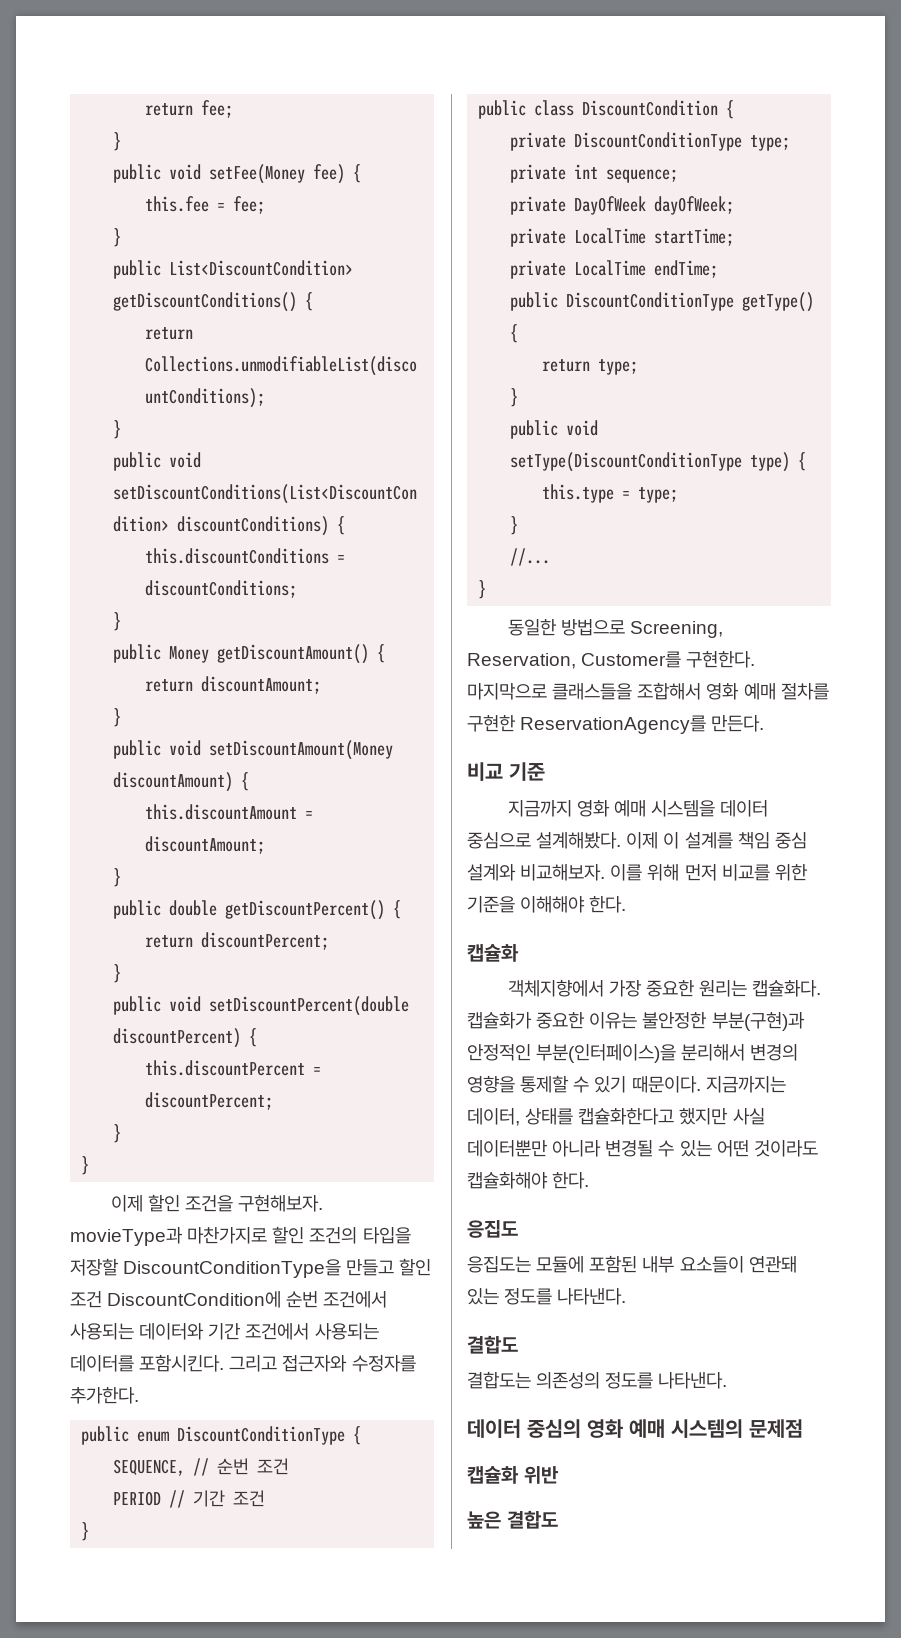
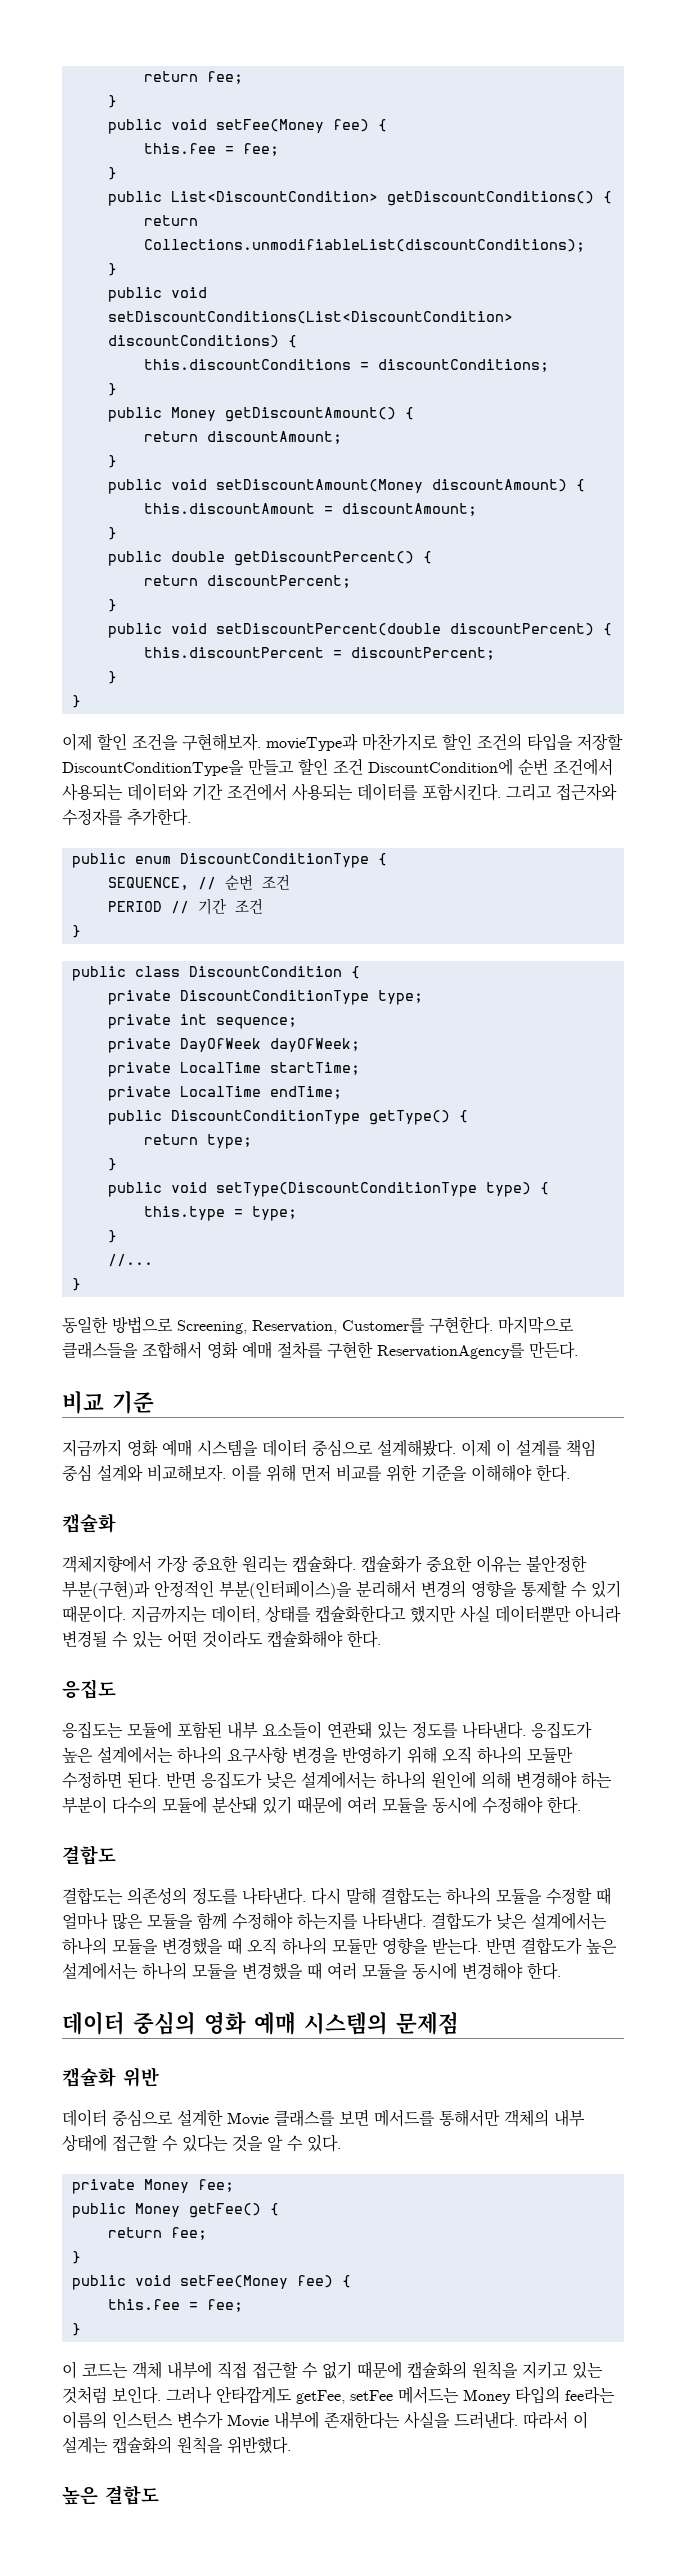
+ 응집도가 높은 설계에서는 하나의 요구사항 변경을 반영하기 위해 오직 하나의 모듈만 수정하면 된다. 반면 응집도가 낮은 설계에서는 하나의 원인에 의해 변경해야 하는 부분이 다수의 모듈에 분산돼 있기 때문에 여러 모듈을 동시에 수정해야 한다.
+ 다시 말해 결합도는 하나의 모듈을 수정할 때 얼마나 많은 모듈을 함께 수정해야 하는지를 나타낸다. 결합도가 낮은 설계에서는 하나의 모듈을 변경했을 때 오직 하나의 모듈만 영향을 받는다. 반면 결합도가 높은 설계에서는 하나의 모듈을 변경했을 때 여러 모듈을 동시에 변경해야 한다.
+ 데이터 중심으로 설계한 Movie 클래스를 보면 메서드를 통해서만 객체의 내부 상태에 접근할 수 있다는 것을 알 수 있다.
+ private Money fee;
+ public Money getFee() {
+ return fee;
+ }
+ public void setFee(Money fee) {
+ this.fee = fee;
+ }
+ 이 코드는 객체 내부에 직접 접근할 수 없기 때문에 캡슐화의 원칙을 지키고 있는 것처럼 보인다. 그러나 안타깝게도 getFee, setFee 메서드는 Money 타입의 fee라는 이름의 인스턴스 변수가 Movie 내부에 존재한다는 사실을 드러낸다. 따라서 이 설계는 캡슐화의 원칙을 위반했다.

